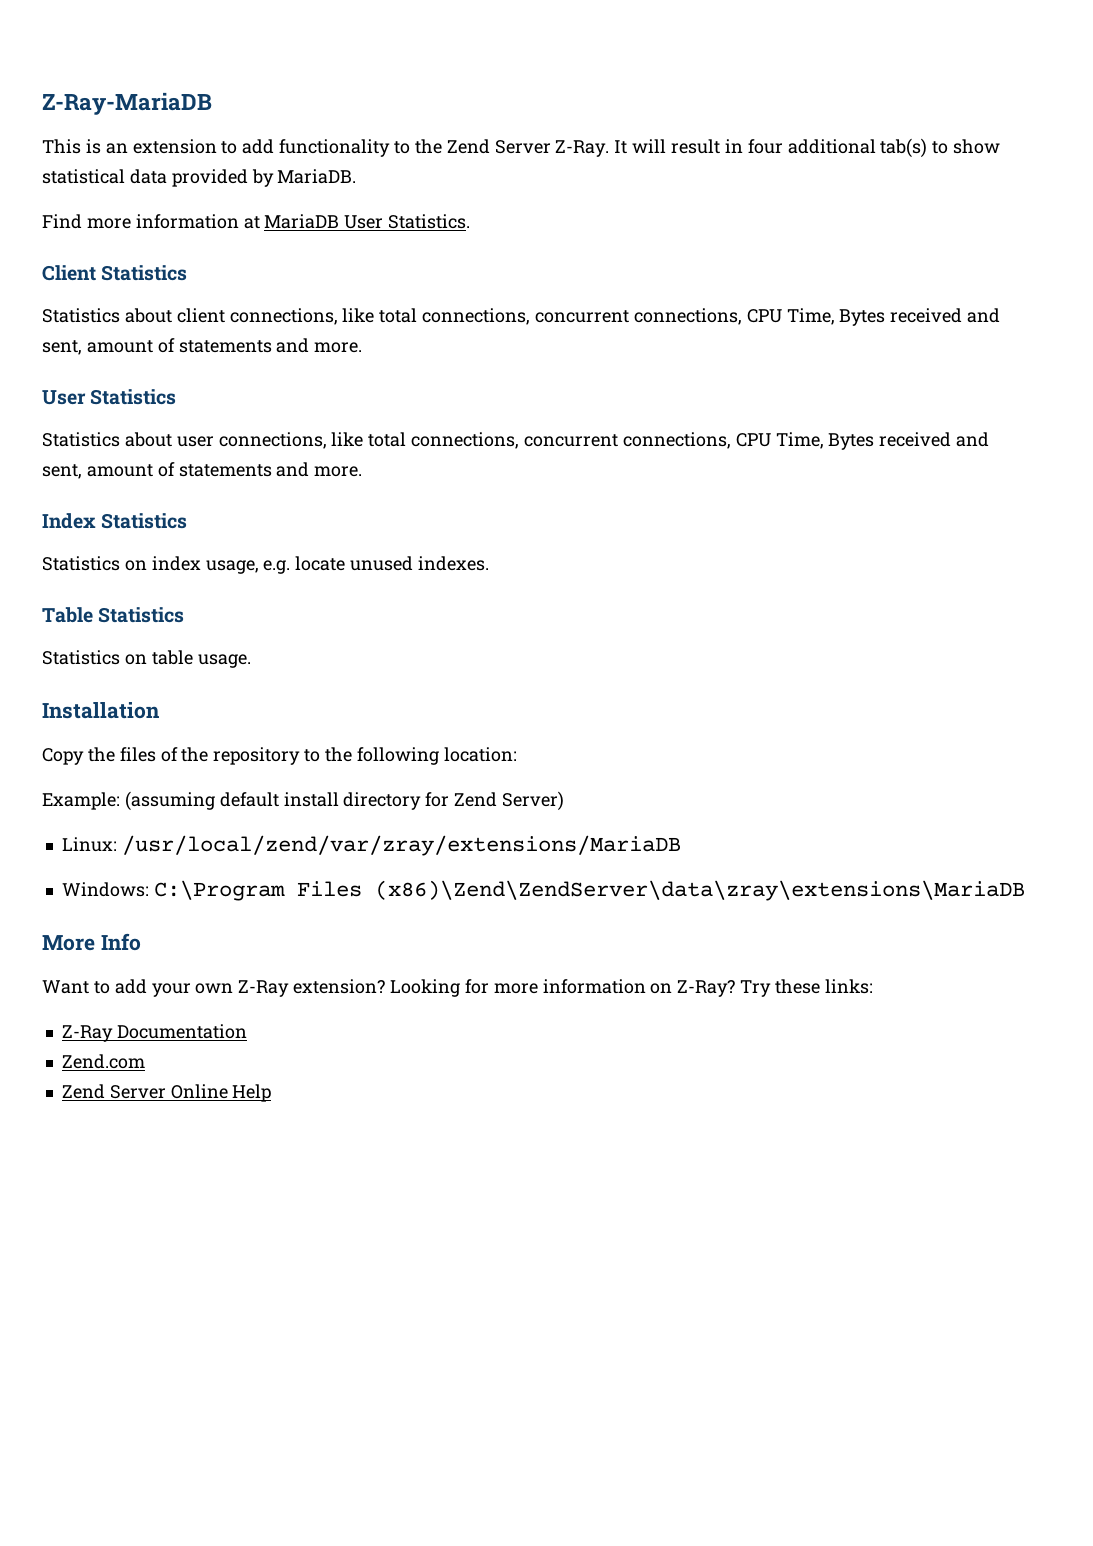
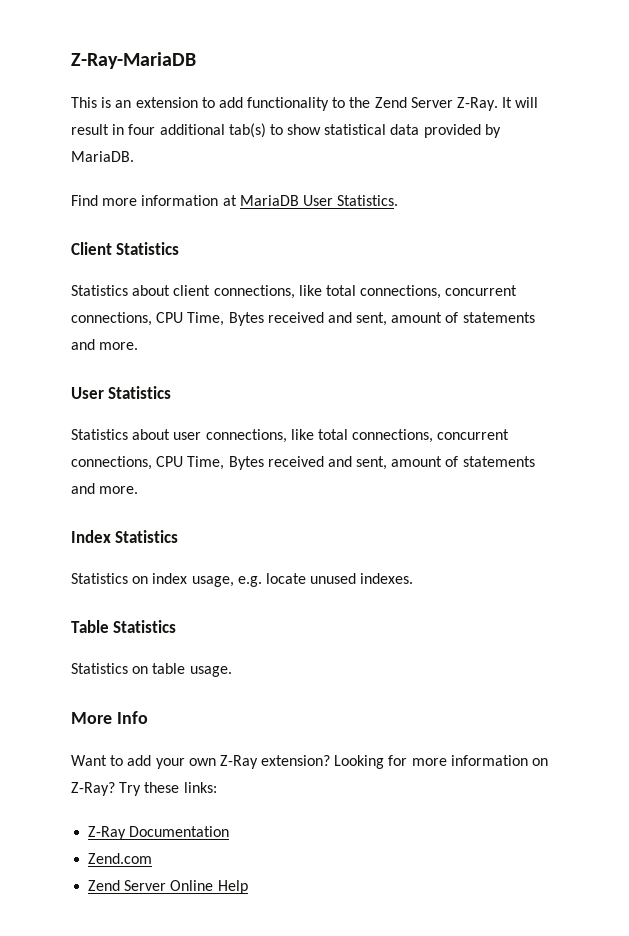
- Installation
- Copy the files of the repository to the following location:
- Example: (assuming default install directory for Zend Server)
- Linux: /usr/local/zend/var/zray/extensions/MariaDB
- Windows: C:\Program Files (x86)\Zend\ZendServer\data\zray\extensions\MariaDB

